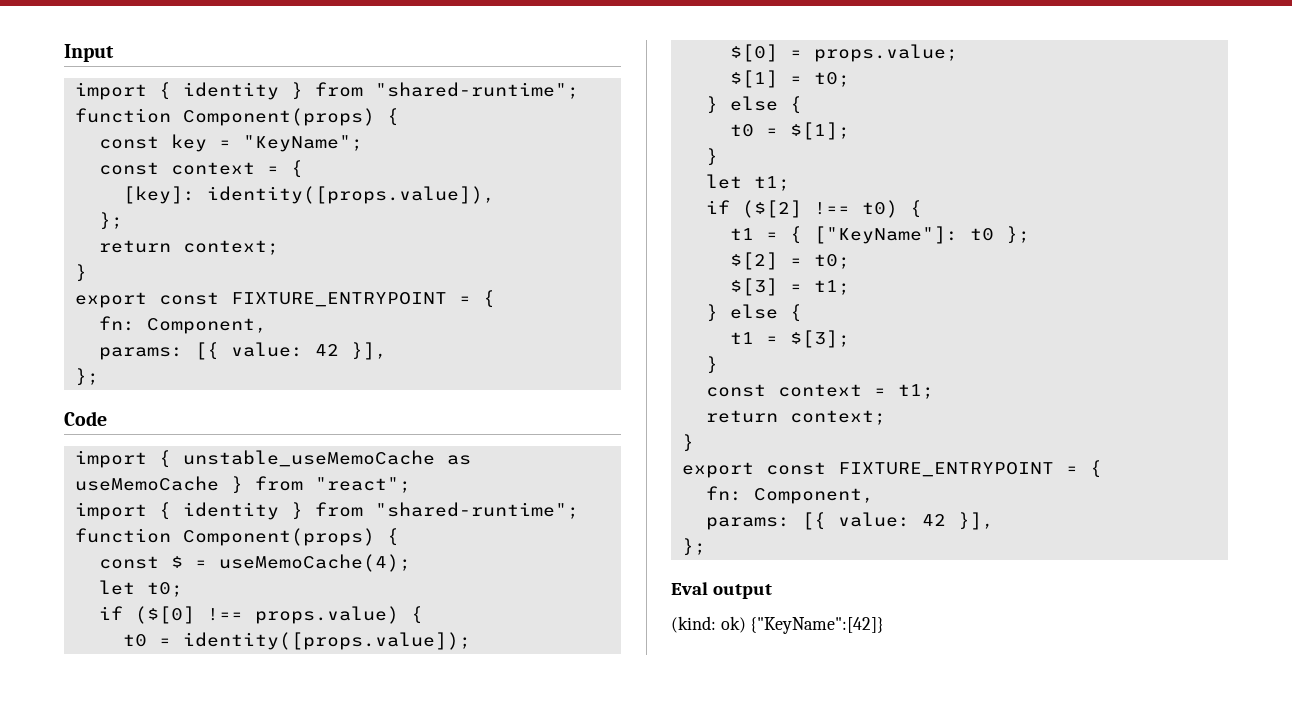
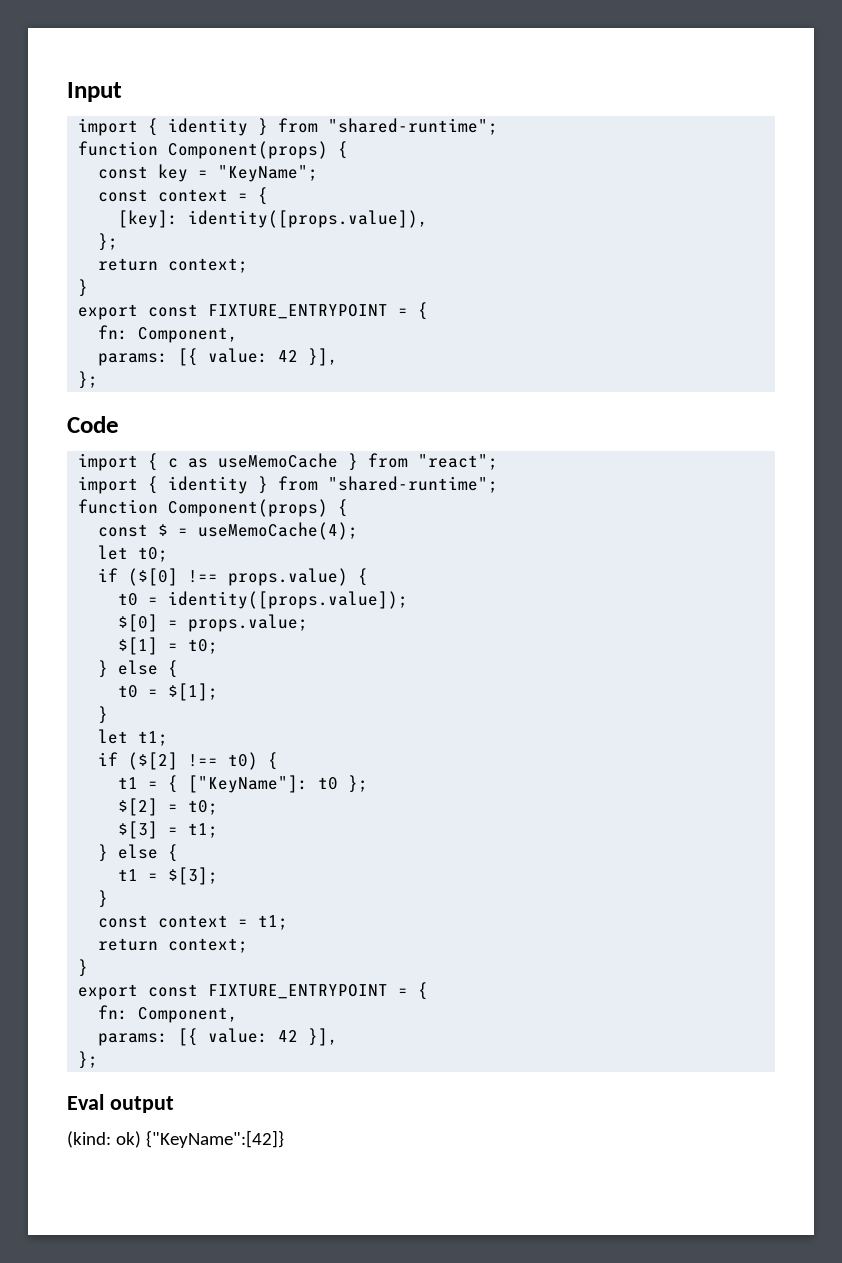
- import { unstable_useMemoCache as useMemoCache } from "react";
+ import { c as useMemoCache } from "react";

